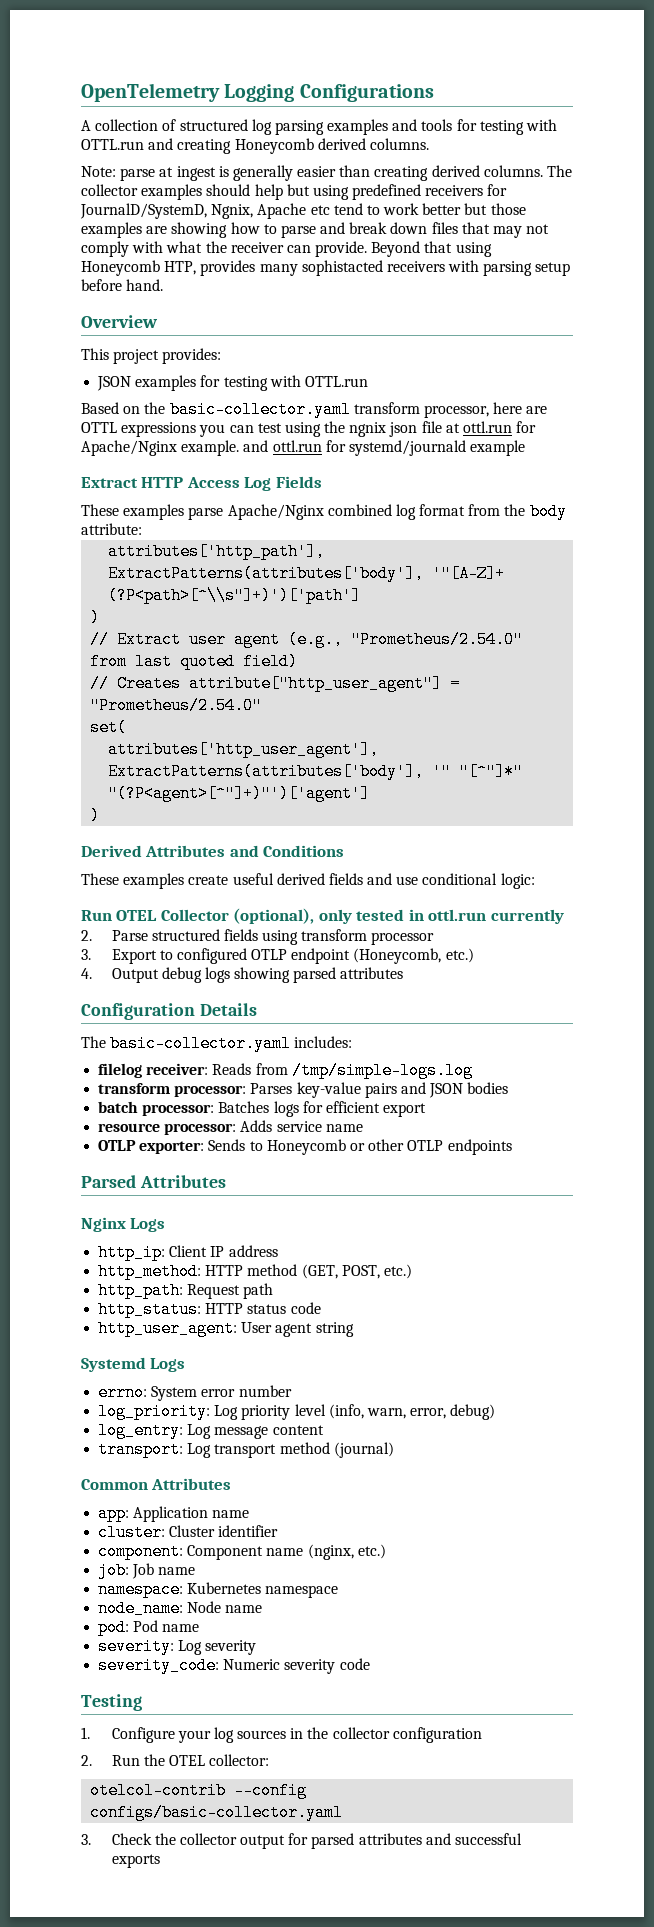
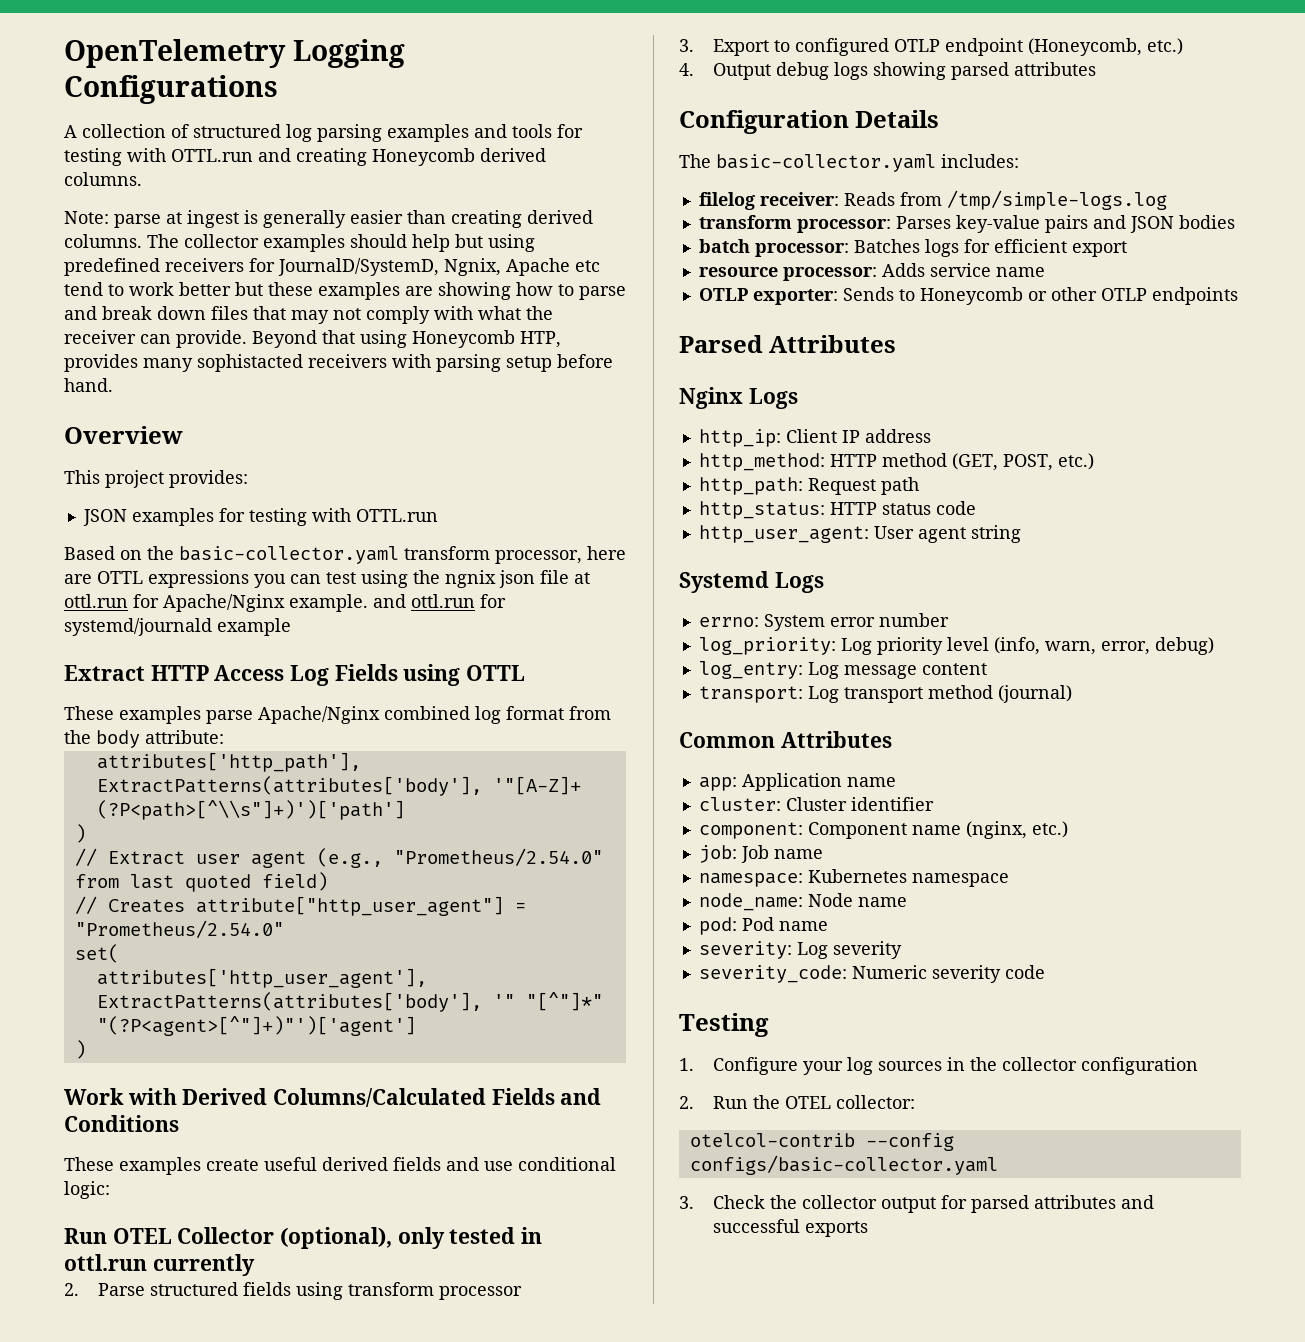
- The collector examples should help but using predefined receivers for JournalD/SystemD, Ngnix, Apache etc tend to work better but those examples are showing how to parse and break down files that may not comply with what the receiver can provide.
+ The collector examples should help but using predefined receivers for JournalD/SystemD, Ngnix, Apache etc tend to work better but these examples are showing how to parse and break down files that may not comply with what the receiver can provide.
- Extract HTTP Access Log Fields
+ Extract HTTP Access Log Fields using OTTL
- Derived Attributes and Conditions
+ Work with Derived Columns/Calculated Fields and Conditions

